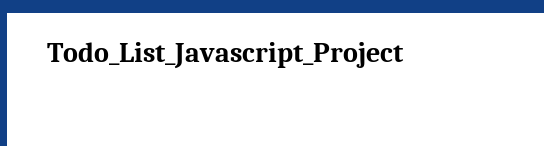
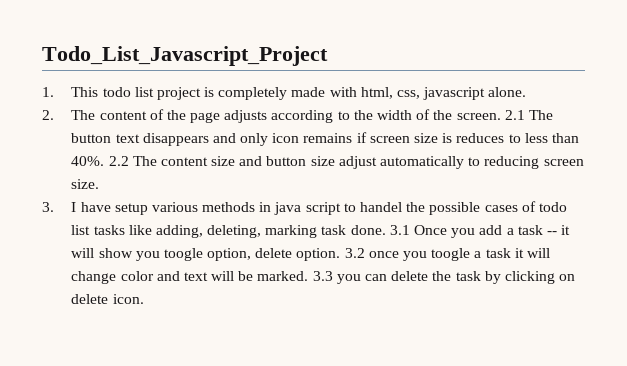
+ 1. This todo list project is completely made with html, css, javascript alone.
+ 2. The content of the page adjusts according to the width of the screen. 2.1 The button text disappears and only icon remains if screen size is reduces to less than 40%. 2.2 The content size and button size adjust automatically to reducing screen size.
+ 3. I have setup various methods in java script to handel the possible cases of todo list tasks like adding, deleting, marking task done. 3.1 Once you add a task -- it will show you toogle option, delete option. 3.2 once you toogle a task it will change color and text will be marked. 3.3 you can delete the task by clicking on delete icon.

